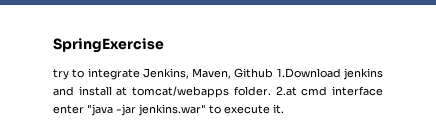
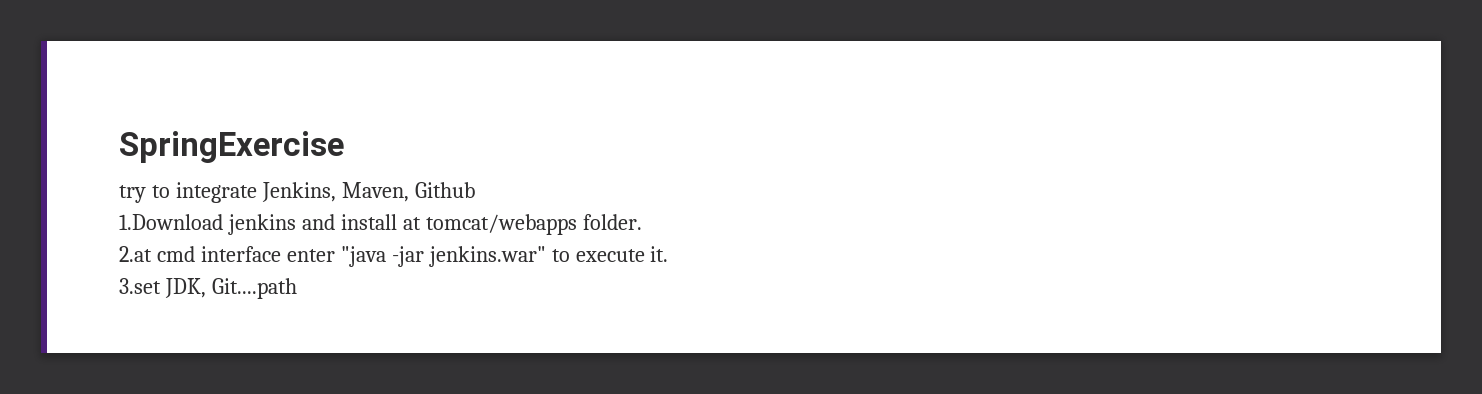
- try to integrate Jenkins, Maven, Github 1.Download jenkins and install at tomcat/webapps folder. 2.at cmd interface enter "java -jar jenkins.war" to execute it.
+ try to integrate Jenkins, Maven, Github
+ 1.Download jenkins and install at tomcat/webapps folder.
+ 2.at cmd interface enter "java -jar jenkins.war" to execute it.
+ 3.set JDK, Git....path

